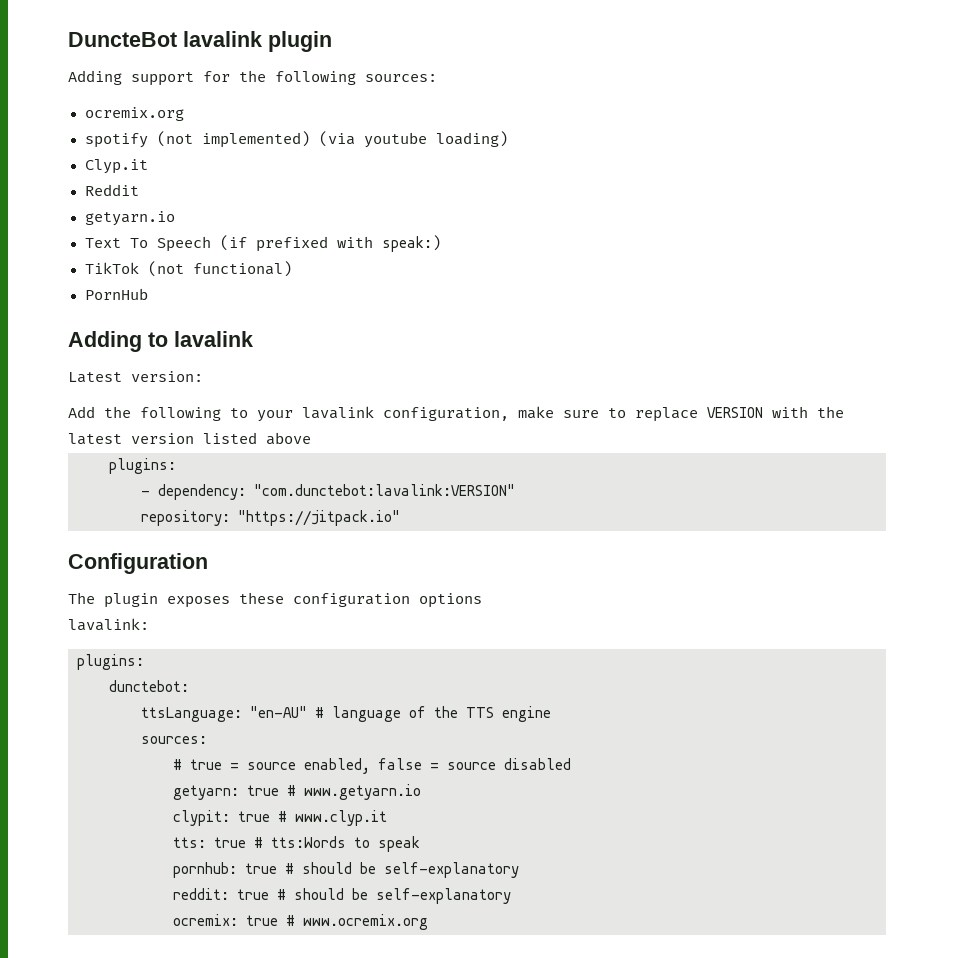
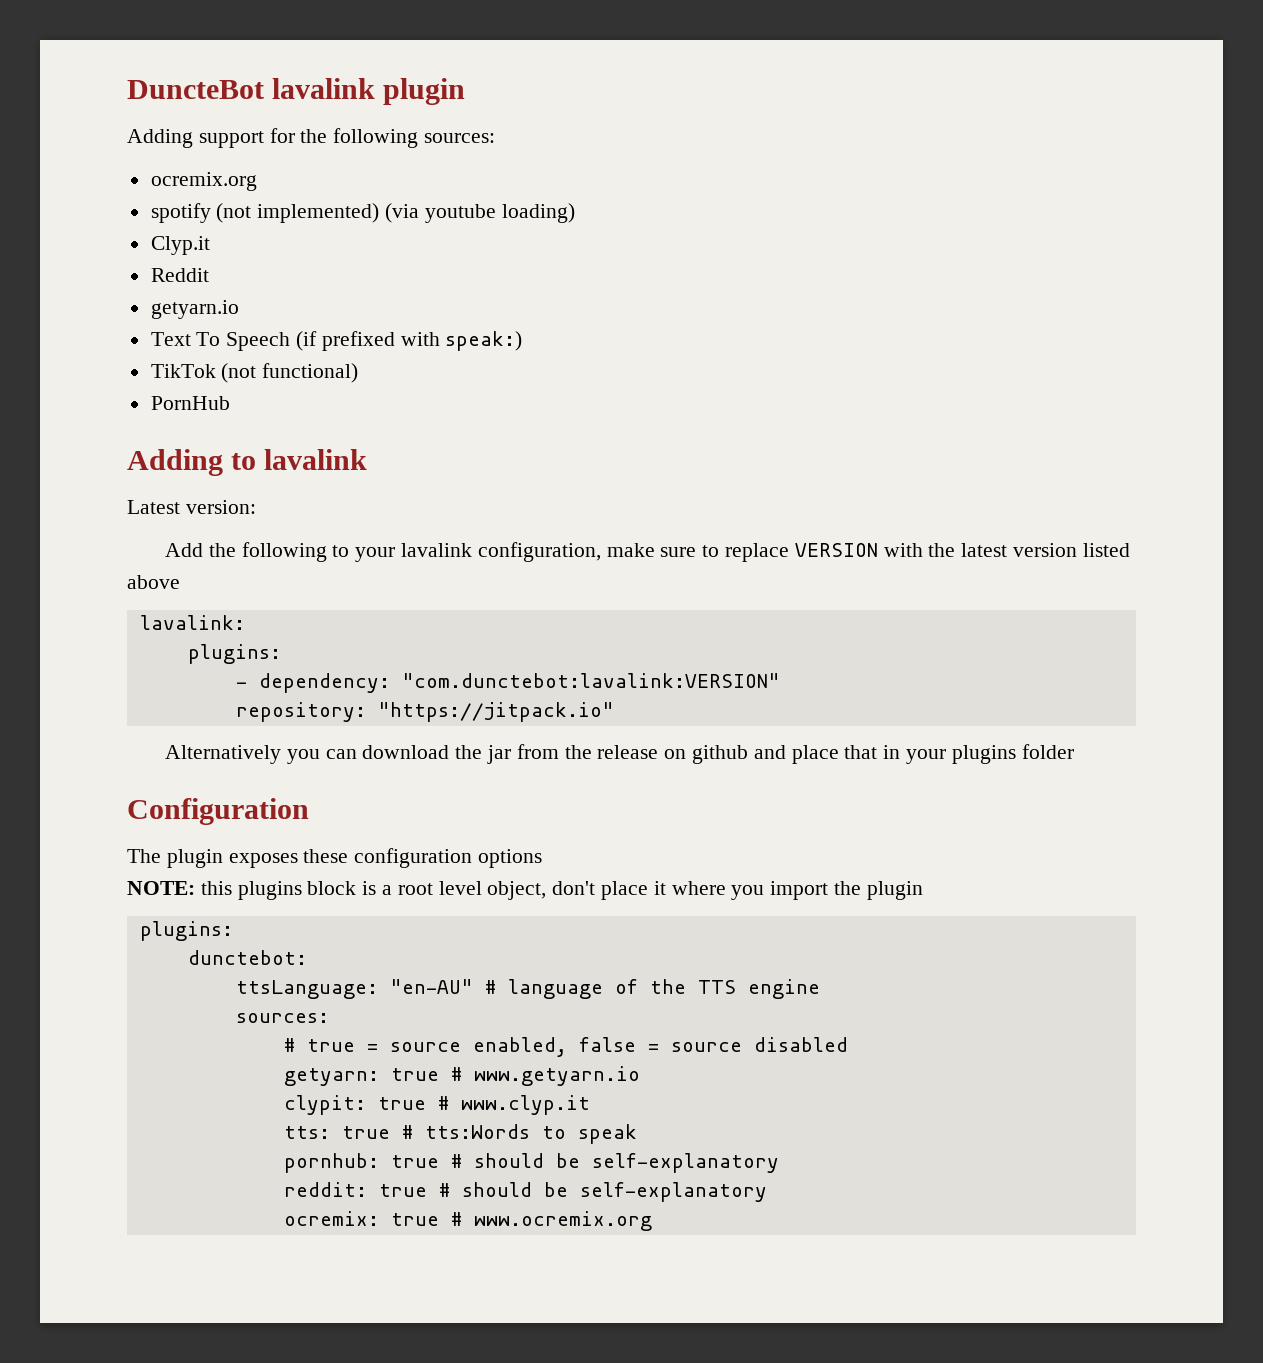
+ lavalink:
+ Alternatively you can download the jar from the release on github and place that in your plugins folder
- lavalink:
+ NOTE: this plugins block is a root level object, don't place it where you import the plugin

